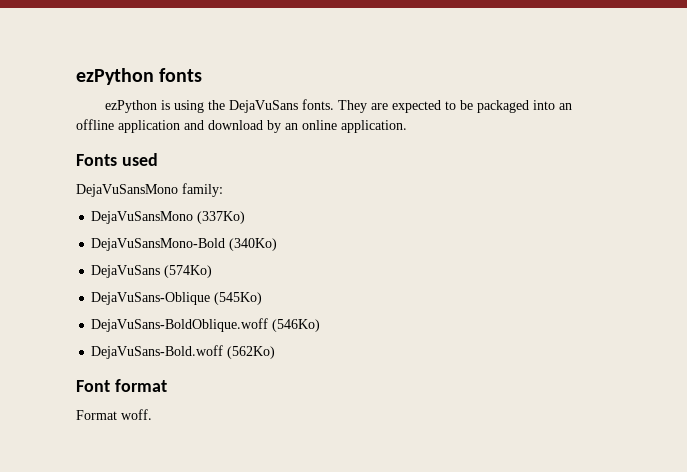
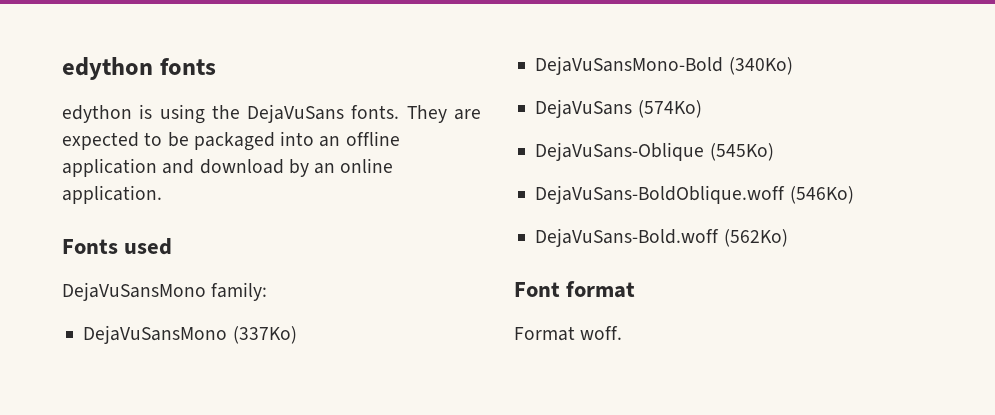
- ezPython fonts
+ edython fonts
- ezPython is using the DejaVuSans fonts.
+ edython is using the DejaVuSans fonts.

